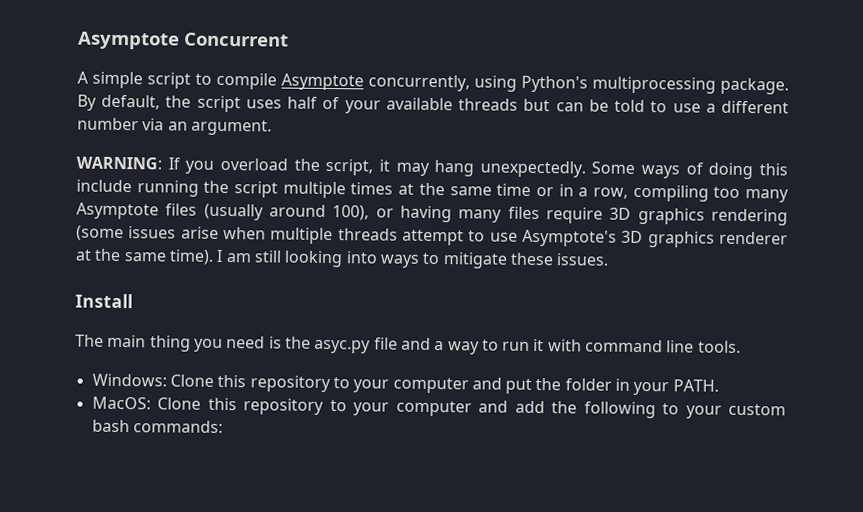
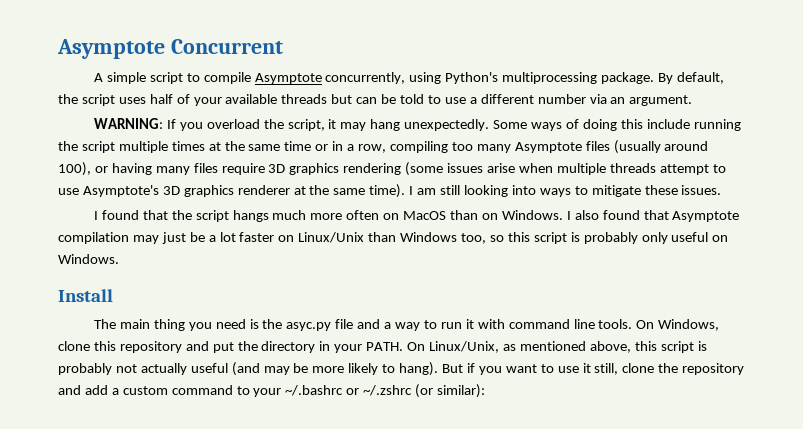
+ I found that the script hangs much more often on MacOS than on Windows. I also found that Asymptote compilation may just be a lot faster on Linux/Unix than Windows too, so this script is probably only useful on Windows.
- The main thing you need is the asyc.py file and a way to run it with command line tools.
- Windows: Clone this repository to your computer and put the folder in your PATH.
- MacOS: Clone this repository to your computer and add the following to your custom bash commands:
+ The main thing you need is the asyc.py file and a way to run it with command line tools. On Windows, clone this repository and put the directory in your PATH. On Linux/Unix, as mentioned above, this script is probably not actually useful (and may be more likely to hang). But if you want to use it still, clone the repository and add a custom command to your ~/.bashrc or ~/.zshrc (or similar):

